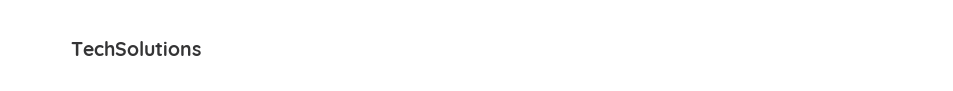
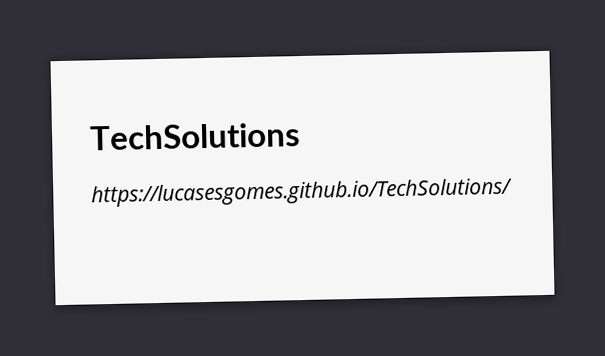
+ https://lucasesgomes.github.io/TechSolutions/

